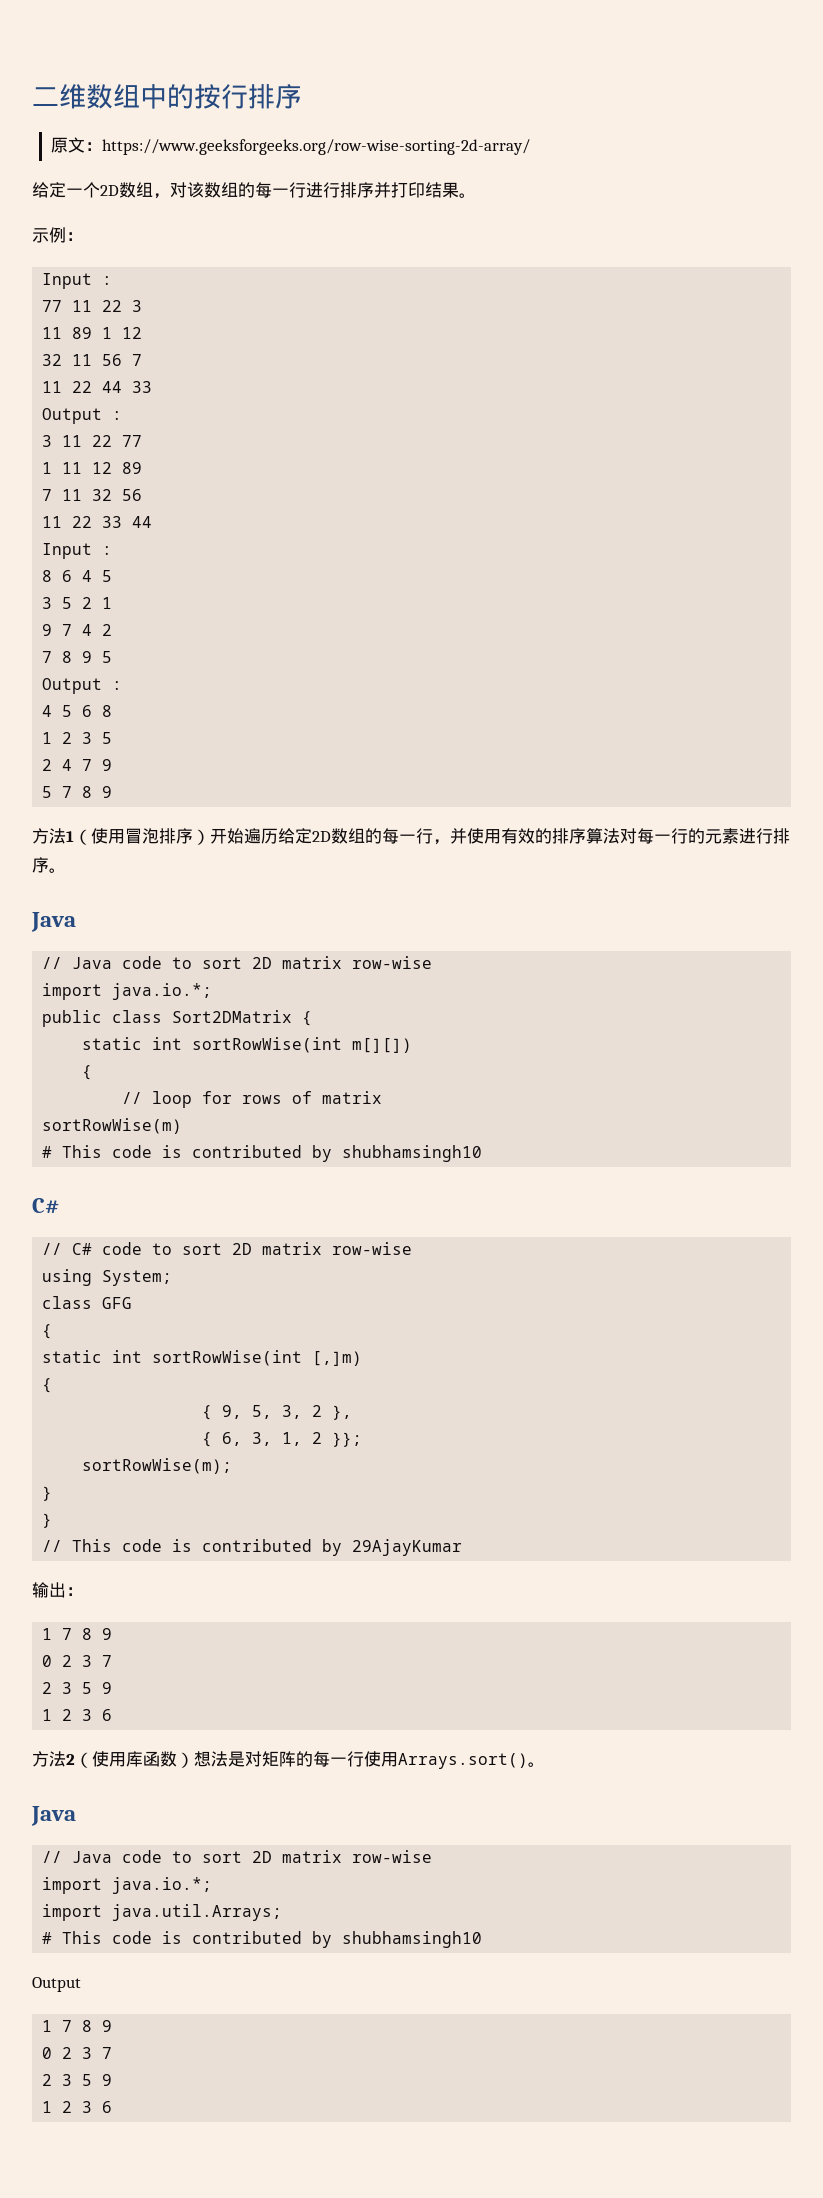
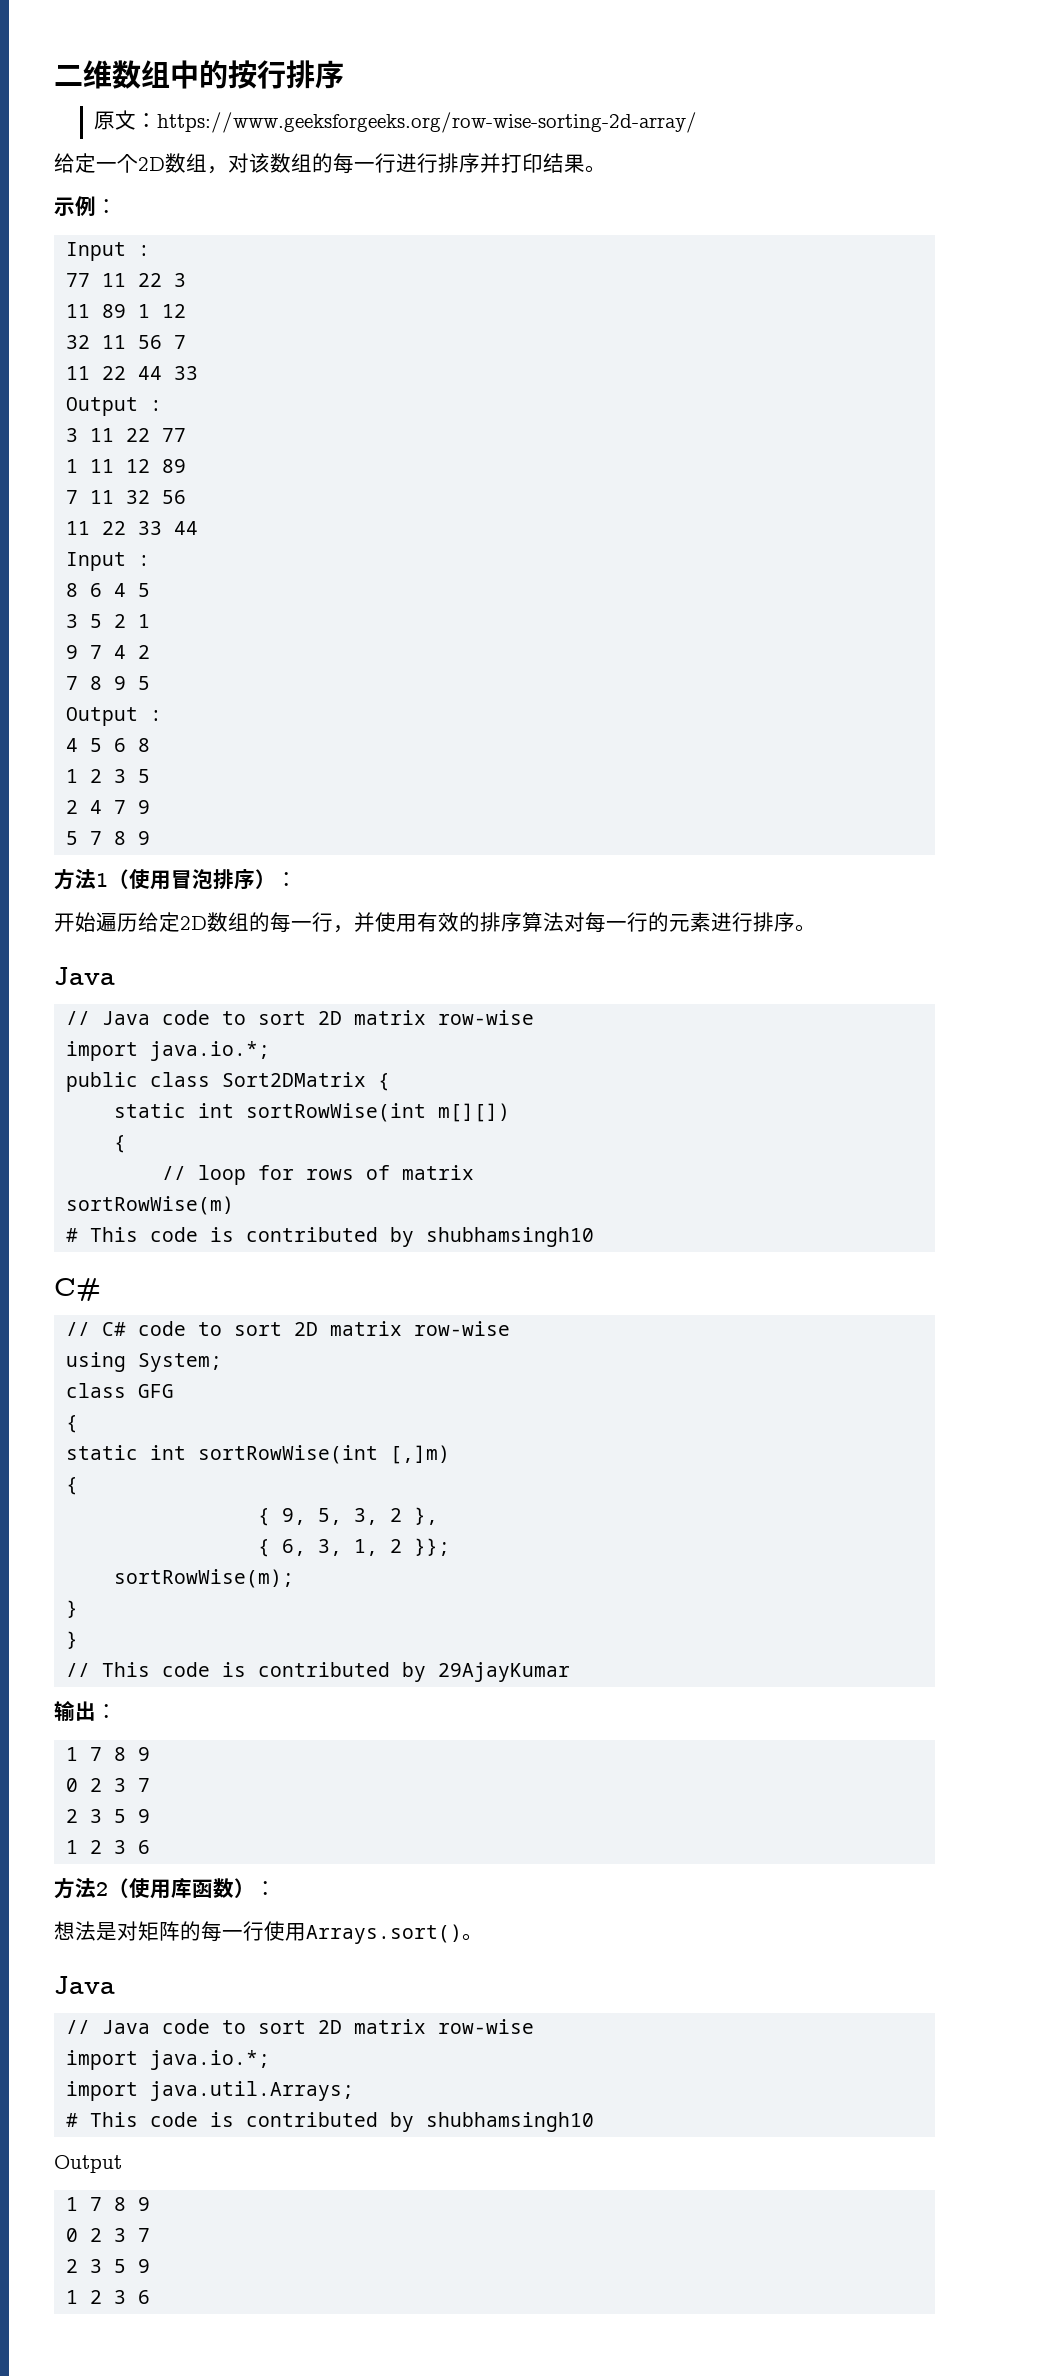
- 方法1（使用冒泡排序）开始遍历给定2D数组的每一行，并使用有效的排序算法对每一行的元素进行排序。
+ 方法1（使用冒泡排序）：
+ 开始遍历给定2D数组的每一行，并使用有效的排序算法对每一行的元素进行排序。
- 方法2（使用库函数）想法是对矩阵的每一行使用Arrays.sort()。
+ 方法2（使用库函数）：
+ 想法是对矩阵的每一行使用Arrays.sort()。

